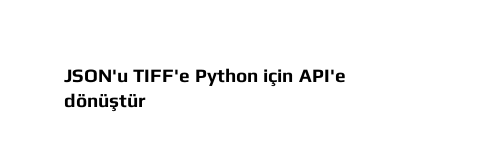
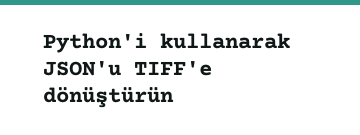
- JSON'u TIFF'e Python için API'e dönüştür
+ Python'i kullanarak JSON'u TIFF'e dönüştürün

